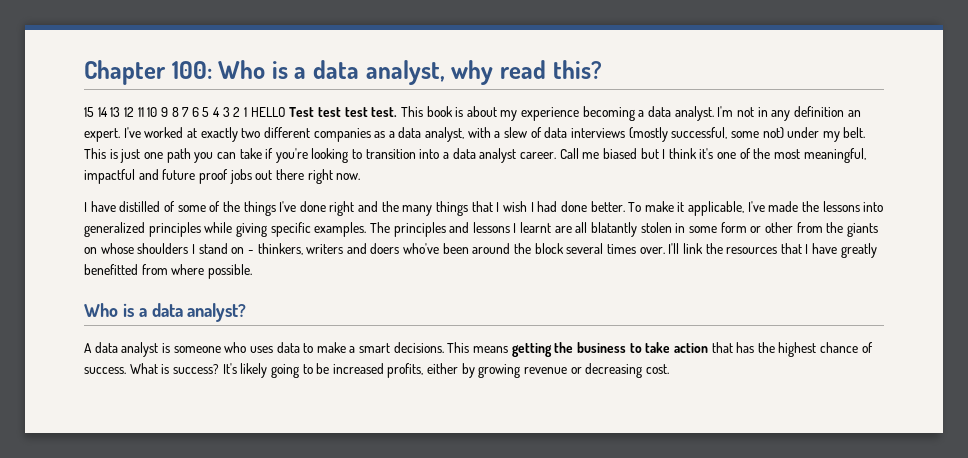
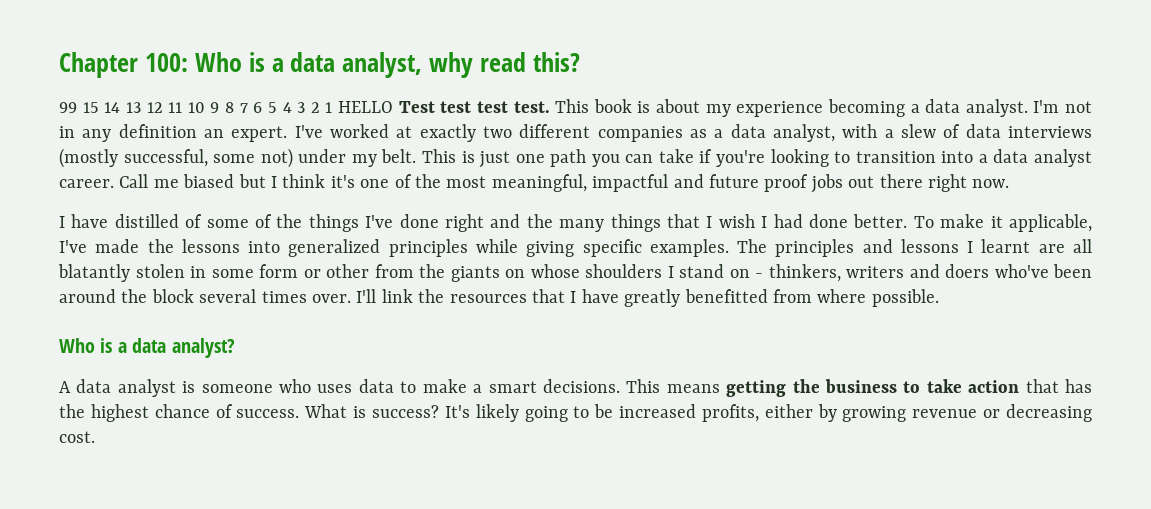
- 15 14 13 12 11 10 9 8 7 6 5 4 3 2 1 HELLO Test test test test.
+ 99 15 14 13 12 11 10 9 8 7 6 5 4 3 2 1 HELLO Test test test test.

